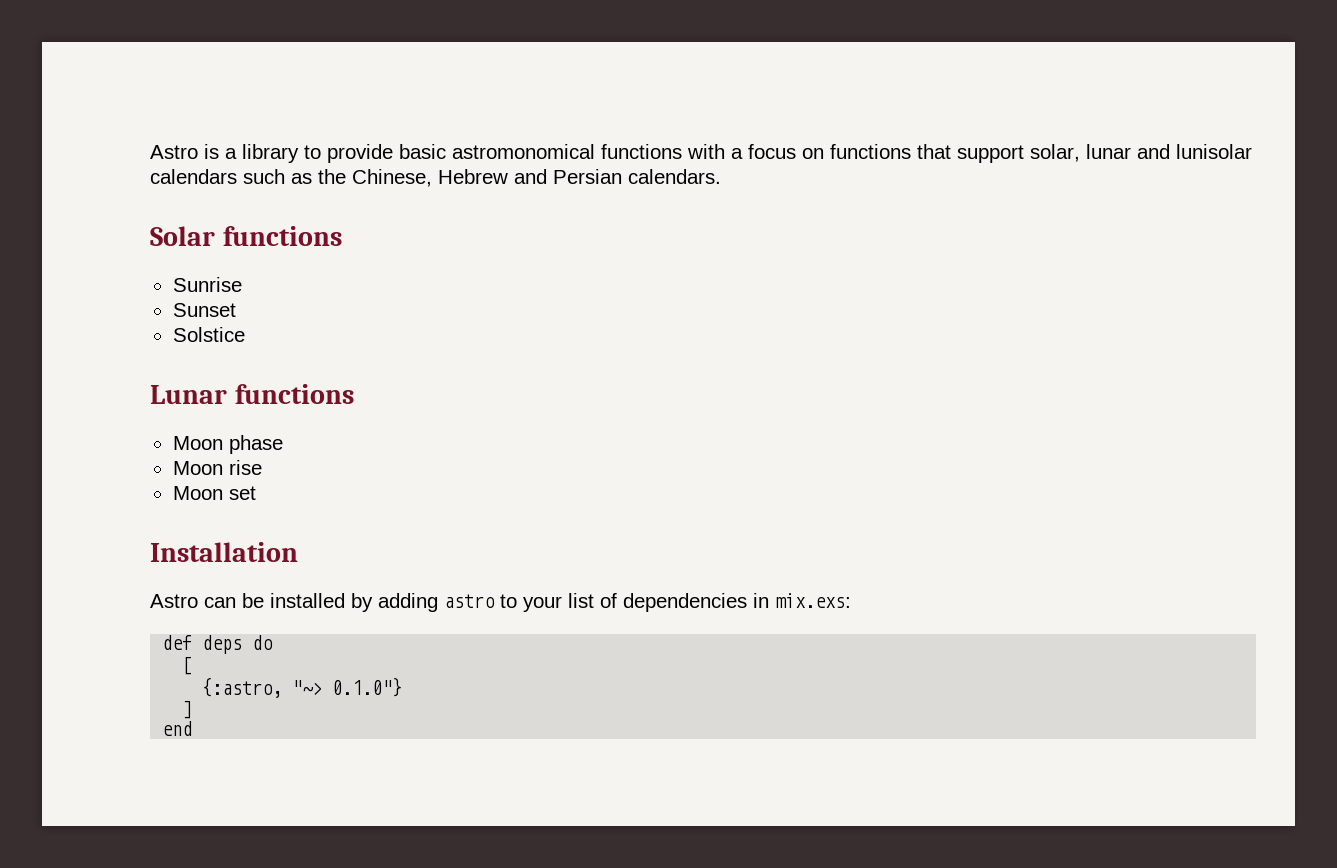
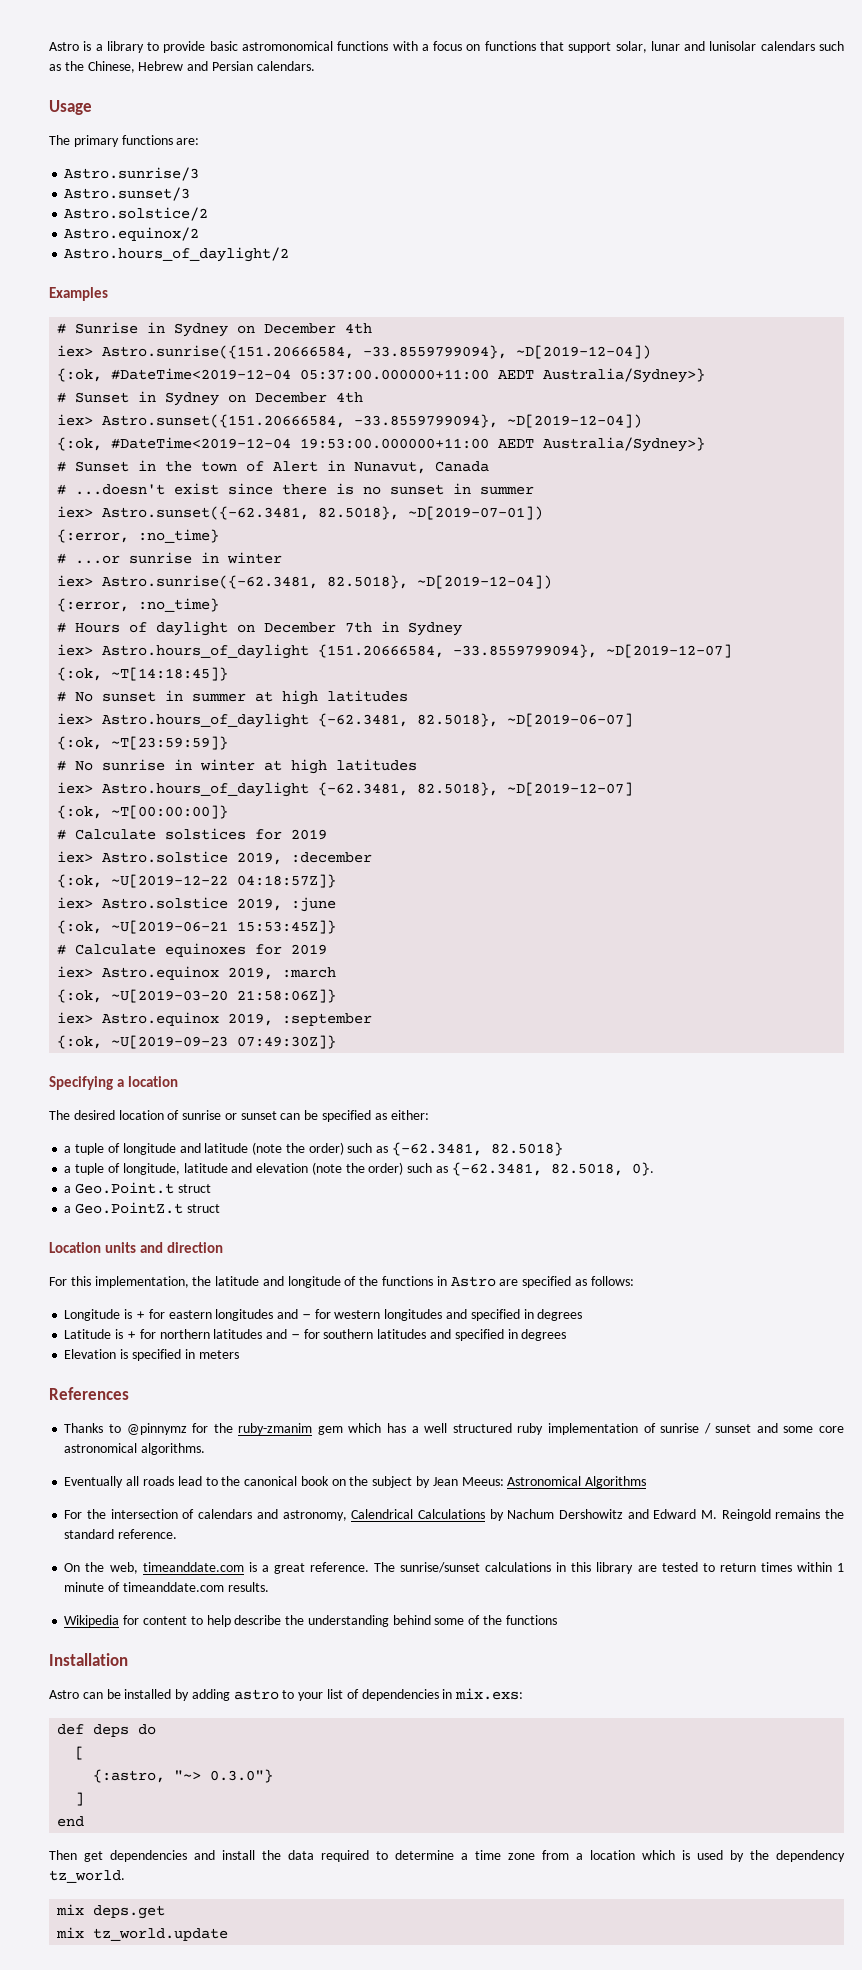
- Solar functions
- Sunrise
- Sunset
- Solstice
- Lunar functions
- Moon phase
- Moon rise
- Moon set
+ Usage
+ The primary functions are:
+ Astro.sunrise/3
+ Astro.sunset/3
+ Astro.solstice/2
+ Astro.equinox/2
+ Astro.hours_of_daylight/2
+ Examples
+ # Sunrise in Sydney on December 4th
+ iex> Astro.sunrise({151.20666584, -33.8559799094}, ~D[2019-12-04])
+ {:ok, #DateTime<2019-12-04 05:37:00.000000+11:00 AEDT Australia/Sydney>}
+ # Sunset in Sydney on December 4th
+ iex> Astro.sunset({151.20666584, -33.8559799094}, ~D[2019-12-04])
+ {:ok, #DateTime<2019-12-04 19:53:00.000000+11:00 AEDT Australia/Sydney>}
+ # Sunset in the town of Alert in Nunavut, Canada
+ # ...doesn't exist since there is no sunset in summer
+ iex> Astro.sunset({-62.3481, 82.5018}, ~D[2019-07-01])
+ {:error, :no_time}
+ # ...or sunrise in winter
+ iex> Astro.sunrise({-62.3481, 82.5018}, ~D[2019-12-04])
+ {:error, :no_time}
+ # Hours of daylight on December 7th in Sydney
+ iex> Astro.hours_of_daylight {151.20666584, -33.8559799094}, ~D[2019-12-07]
+ {:ok, ~T[14:18:45]}
+ # No sunset in summer at high latitudes
+ iex> Astro.hours_of_daylight {-62.3481, 82.5018}, ~D[2019-06-07]
+ {:ok, ~T[23:59:59]}
+ # No sunrise in winter at high latitudes
+ iex> Astro.hours_of_daylight {-62.3481, 82.5018}, ~D[2019-12-07]
+ {:ok, ~T[00:00:00]}
+ # Calculate solstices for 2019
+ iex> Astro.solstice 2019, :december
+ {:ok, ~U[2019-12-22 04:18:57Z]}
+ iex> Astro.solstice 2019, :june
+ {:ok, ~U[2019-06-21 15:53:45Z]}
+ # Calculate equinoxes for 2019
+ iex> Astro.equinox 2019, :march
+ {:ok, ~U[2019-03-20 21:58:06Z]}
+ iex> Astro.equinox 2019, :september
+ {:ok, ~U[2019-09-23 07:49:30Z]}
+ Specifying a location
+ The desired location of sunrise or sunset can be specified as either:
+ a tuple of longitude and latitude (note the order) such as {-62.3481, 82.5018}
+ a tuple of longitude, latitude and elevation (note the order) such as {-62.3481, 82.5018, 0}.
+ a Geo.Point.t struct
+ a Geo.PointZ.t struct
+ Location units and direction
+ For this implementation, the latitude and longitude of the functions in Astro are specified as follows:
+ Longitude is + for eastern longitudes and - for western longitudes and specified in degrees
+ Latitude is + for northern latitudes and - for southern latitudes and specified in degrees
+ Elevation is specified in meters
+ References
+ Thanks to @pinnymz for the ruby-zmanim gem which has a well structured ruby implementation of sunrise / sunset and some core astronomical algorithms.
+ Eventually all roads lead to the canonical book on the subject by Jean Meeus: Astronomical Algorithms
+ For the intersection of calendars and astronomy, Calendrical Calculations by Nachum Dershowitz and Edward M. Reingold remains the standard reference.
+ On the web, timeanddate.com is a great reference. The sunrise/sunset calculations in this library are tested to return times within 1 minute of timeanddate.com results.
+ Wikipedia for content to help describe the understanding behind some of the functions
- {:astro, "~> 0.1.0"}
+ {:astro, "~> 0.3.0"}
+ Then get dependencies and install the data required to determine a time zone from a location which is used by the dependency tz_world.
+ mix deps.get
+ mix tz_world.update

